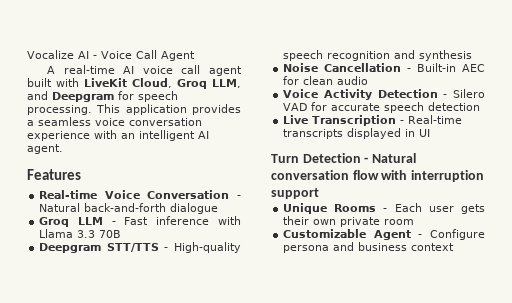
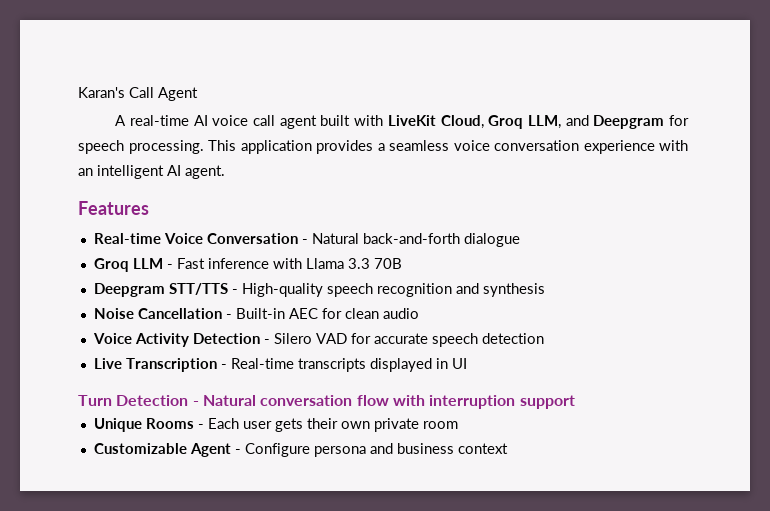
- Vocalize AI - Voice Call Agent
+ Karan's Call Agent

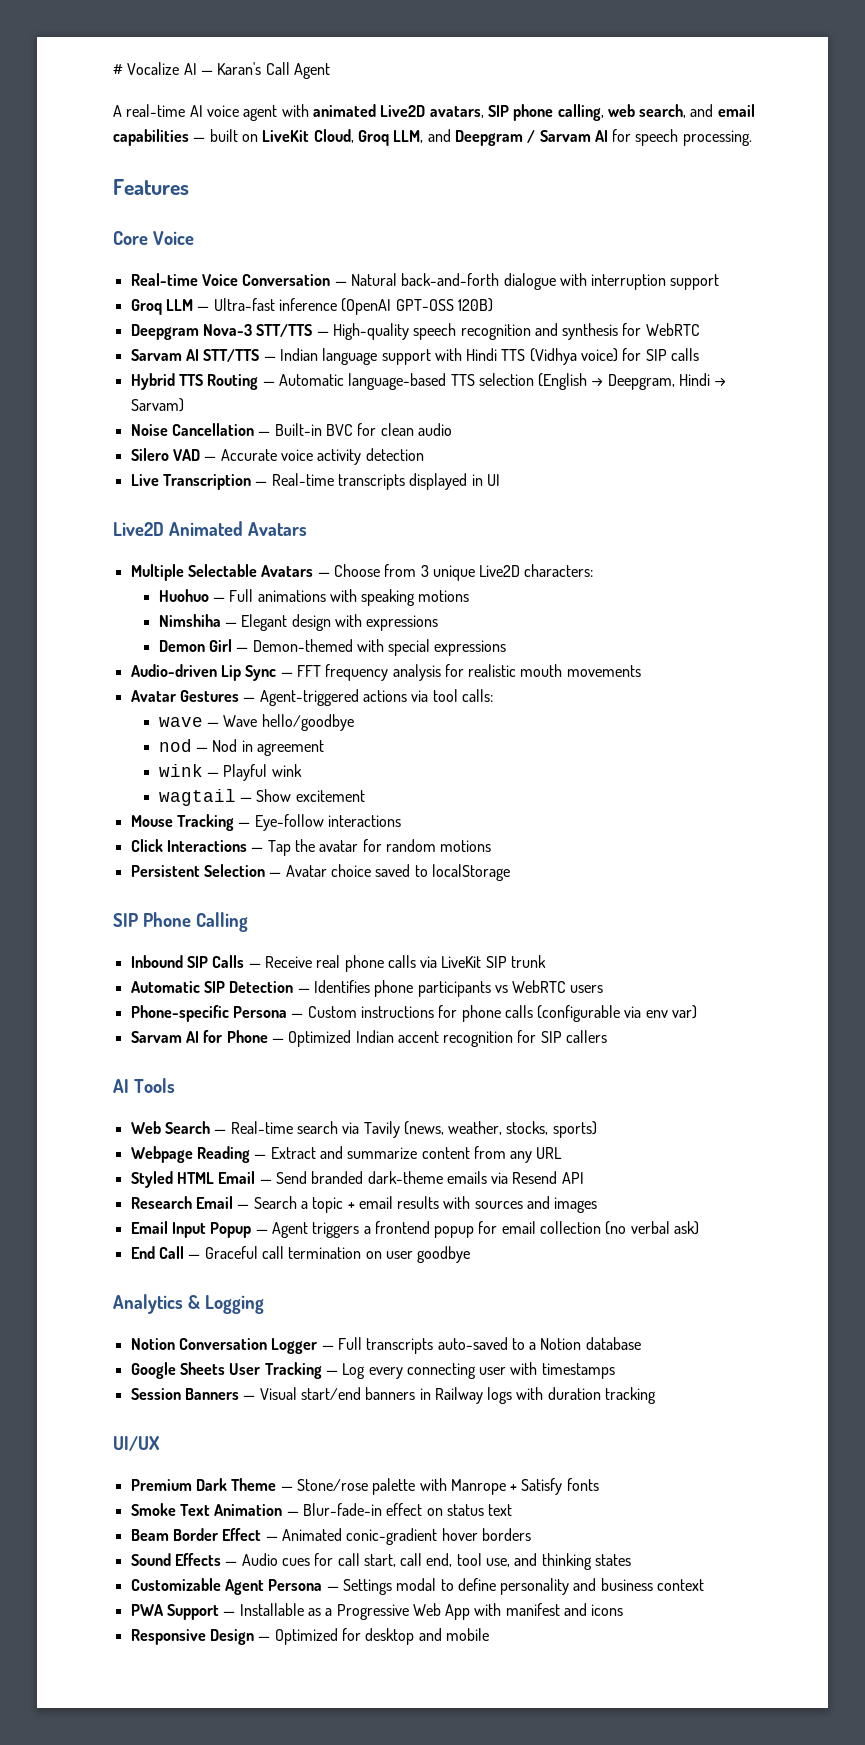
- Karan's Call Agent
+ # Vocalize AI — Karan's Call Agent
- A real-time AI voice call agent built with LiveKit Cloud, Groq LLM, and Deepgram for speech processing. This application provides a seamless voice conversation experience with an intelligent AI agent.
+ A real-time AI voice agent with animated Live2D avatars, SIP phone calling, web search, and email capabilities — built on LiveKit Cloud, Groq LLM, and Deepgram / Sarvam AI for speech processing.
+ Core Voice
- Real-time Voice Conversation - Natural back-and-forth dialogue
+ Real-time Voice Conversation — Natural back-and-forth dialogue with interruption support
- Groq LLM - Fast inference with Llama 3.3 70B
- Deepgram STT/TTS - High-quality speech recognition and synthesis
+ Groq LLM — Ultra-fast inference (OpenAI GPT-OSS 120B)
+ Deepgram Nova-3 STT/TTS — High-quality speech recognition and synthesis for WebRTC
+ Sarvam AI STT/TTS — Indian language support with Hindi TTS (Vidhya voice) for SIP calls
+ Hybrid TTS Routing — Automatic language-based TTS selection (English → Deepgram, Hindi → Sarvam)
- Noise Cancellation - Built-in AEC for clean audio
+ Noise Cancellation — Built-in BVC for clean audio
- Voice Activity Detection - Silero VAD for accurate speech detection
+ Silero VAD — Accurate voice activity detection
- Live Transcription - Real-time transcripts displayed in UI
+ Live Transcription — Real-time transcripts displayed in UI
- Turn Detection - Natural conversation flow with interruption support
- Unique Rooms - Each user gets their own private room
- Customizable Agent - Configure persona and business context
+ Live2D Animated Avatars
+ Multiple Selectable Avatars — Choose from 3 unique Live2D characters:
+ Huohuo — Full animations with speaking motions
+ Nimshiha — Elegant design with expressions
+ Demon Girl — Demon-themed with special expressions
+ Audio-driven Lip Sync — FFT frequency analysis for realistic mouth movements
+ Avatar Gestures — Agent-triggered actions via tool calls:
+ wave — Wave hello/goodbye
+ nod — Nod in agreement
+ wink — Playful wink
+ wagtail — Show excitement
+ Mouse Tracking — Eye-follow interactions
+ Click Interactions — Tap the avatar for random motions
+ Persistent Selection — Avatar choice saved to localStorage
+ SIP Phone Calling
+ Inbound SIP Calls — Receive real phone calls via LiveKit SIP trunk
+ Automatic SIP Detection — Identifies phone participants vs WebRTC users
+ Phone-specific Persona — Custom instructions for phone calls (configurable via env var)
+ Sarvam AI for Phone — Optimized Indian accent recognition for SIP callers
+ AI Tools
+ Web Search — Real-time search via Tavily (news, weather, stocks, sports)
+ Webpage Reading — Extract and summarize content from any URL
+ Styled HTML Email — Send branded dark-theme emails via Resend API
+ Research Email — Search a topic + email results with sources and images
+ Email Input Popup — Agent triggers a frontend popup for email collection (no verbal ask)
+ End Call — Graceful call termination on user goodbye
+ Analytics & Logging
+ Notion Conversation Logger — Full transcripts auto-saved to a Notion database
+ Google Sheets User Tracking — Log every connecting user with timestamps
+ Session Banners — Visual start/end banners in Railway logs with duration tracking
+ UI/UX
+ Premium Dark Theme — Stone/rose palette with Manrope + Satisfy fonts
+ Smoke Text Animation — Blur-fade-in effect on status text
+ Beam Border Effect — Animated conic-gradient hover borders
+ Sound Effects — Audio cues for call start, call end, tool use, and thinking states
+ Customizable Agent Persona — Settings modal to define personality and business context
+ PWA Support — Installable as a Progressive Web App with manifest and icons
+ Responsive Design — Optimized for desktop and mobile

